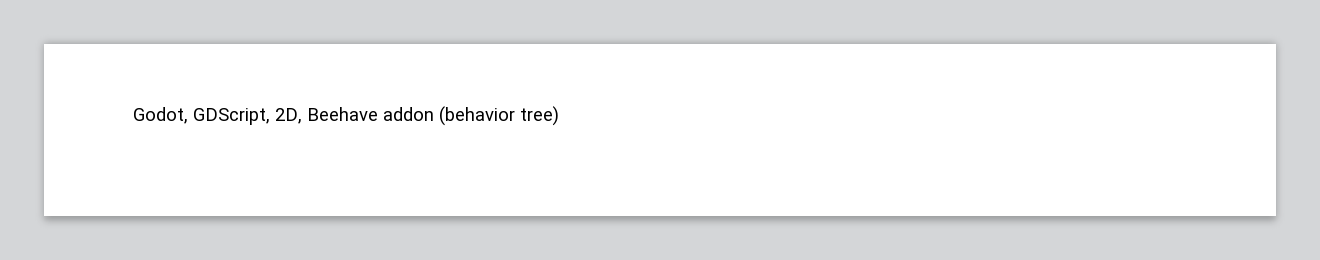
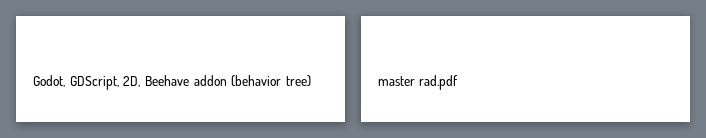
- Godot, GDScript, 2D, Beehave addon (behavior tree)
+ Godot, GDScript, 2D, Beehave addon (behavior tree) master rad.pdf

